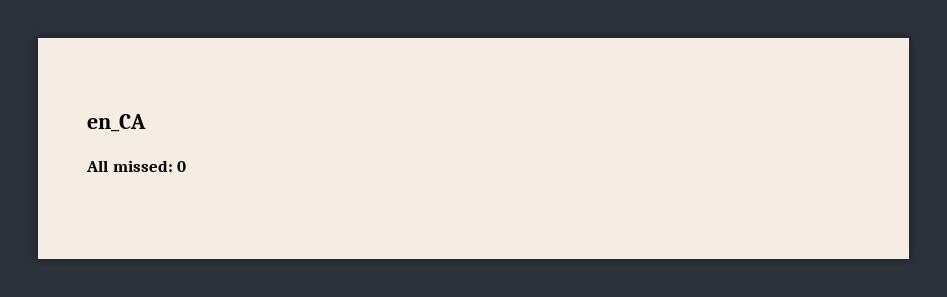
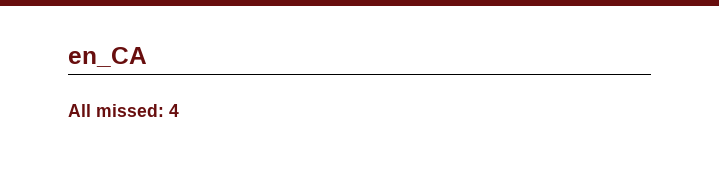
- All missed: 0
+ All missed: 4

